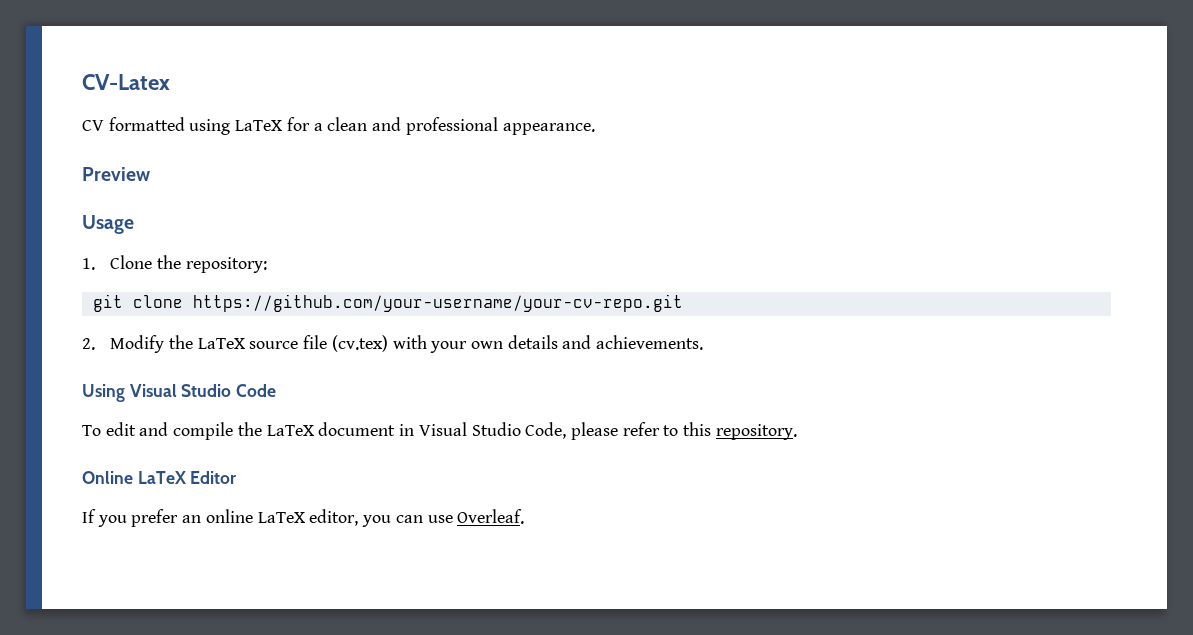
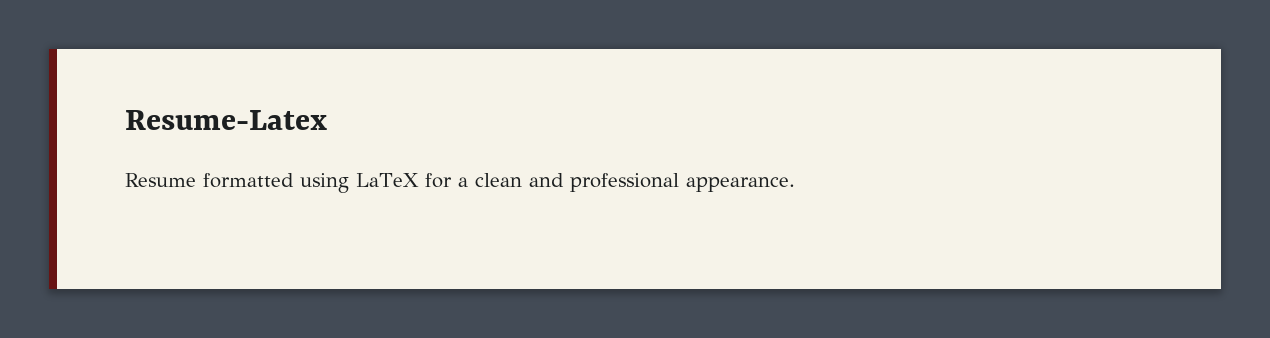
- CV-Latex
- CV formatted using LaTeX for a clean and professional appearance.
+ Resume-Latex
+ Resume formatted using LaTeX for a clean and professional appearance.
- Preview
- Usage
- 1. Clone the repository:
- git clone https://github.com/your-username/your-cv-repo.git
- 2. Modify the LaTeX source file (cv.tex) with your own details and achievements.
- Using Visual Studio Code
- To edit and compile the LaTeX document in Visual Studio Code, please refer to this repository.
- Online LaTeX Editor
- If you prefer an online LaTeX editor, you can use Overleaf.

